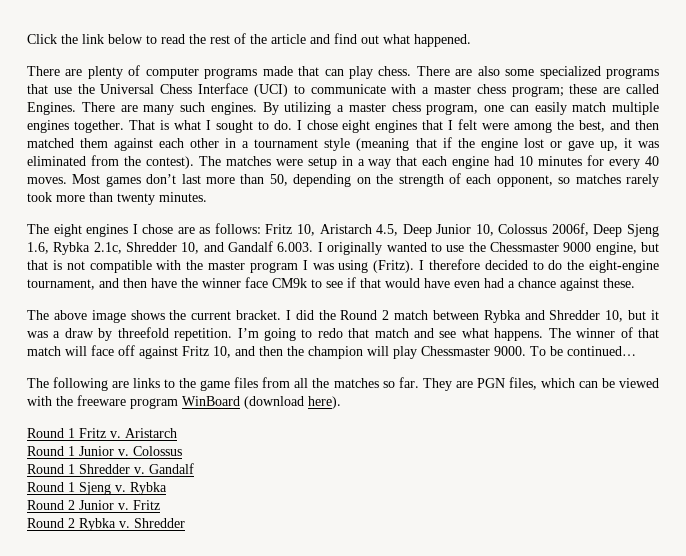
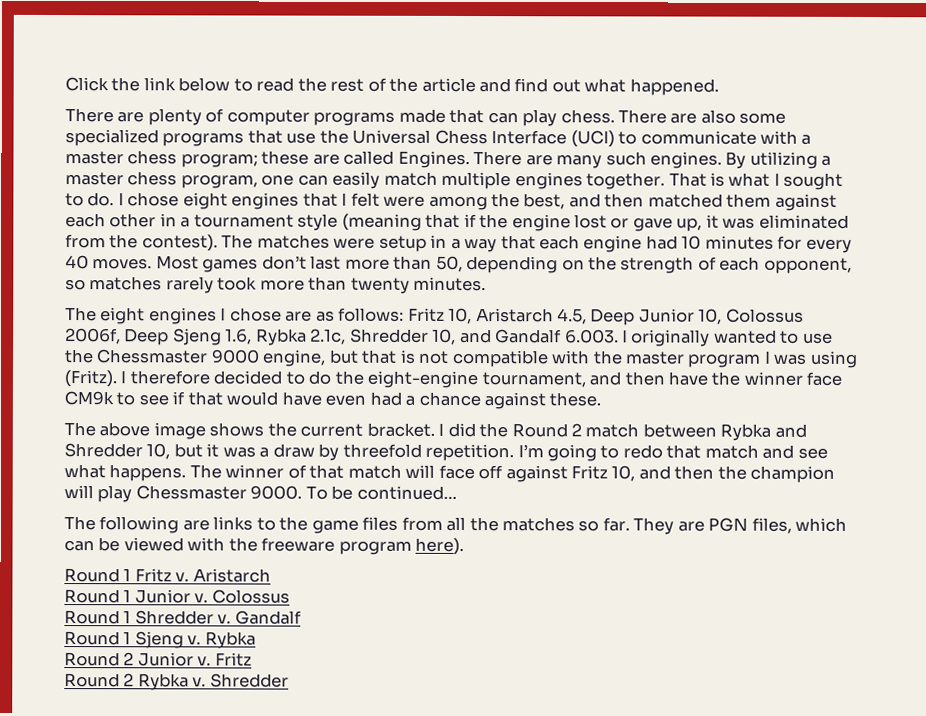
- They are PGN files, which can be viewed with the freeware program WinBoard (download here).
+ They are PGN files, which can be viewed with the freeware program here).

